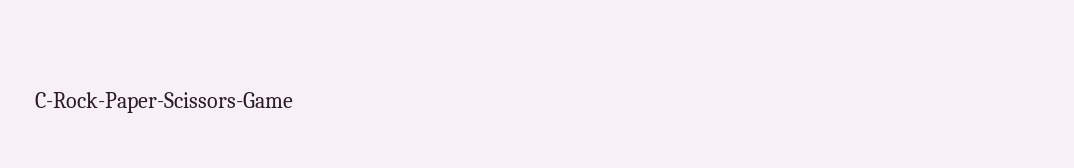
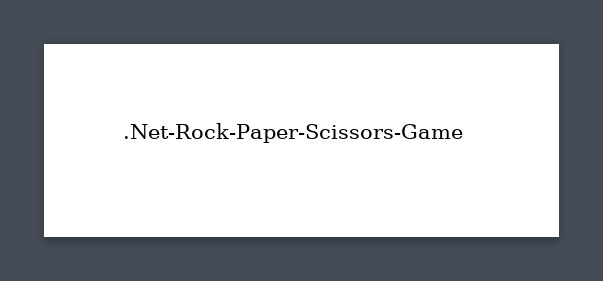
- C-Rock-Paper-Scissors-Game
+ .Net-Rock-Paper-Scissors-Game

